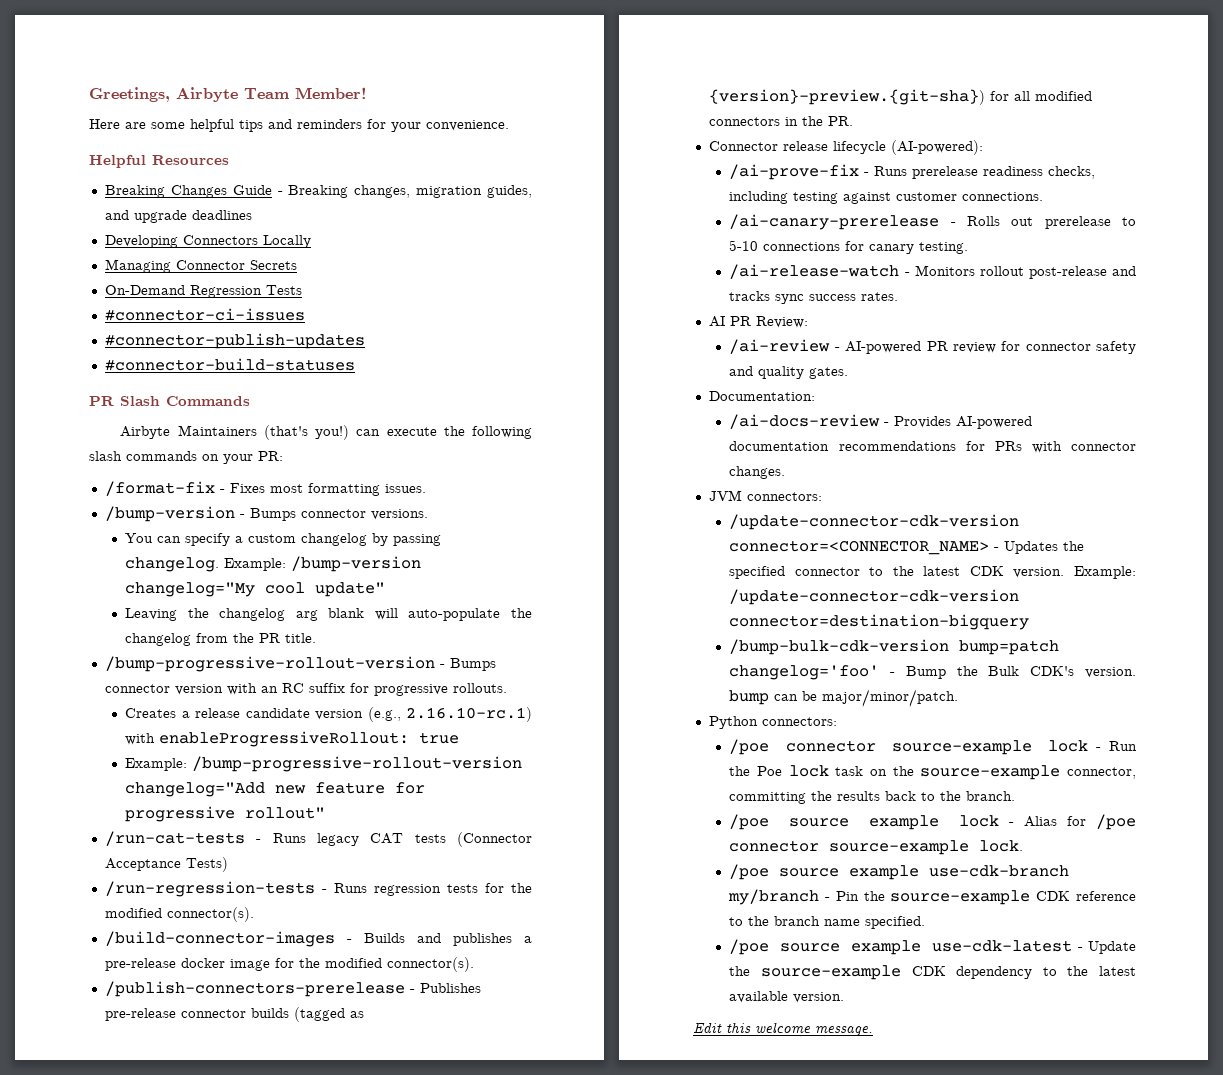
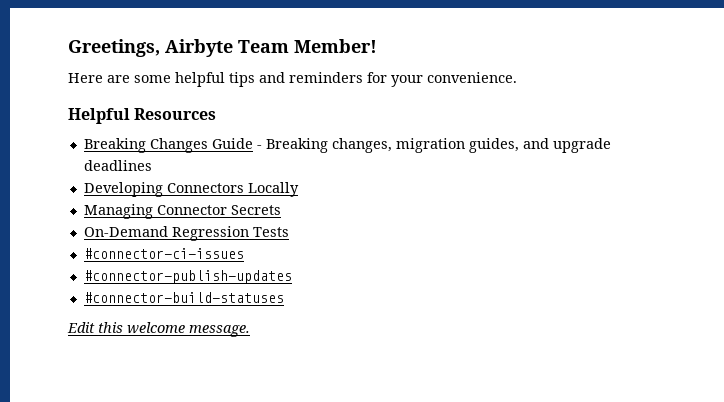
- PR Slash Commands
- Airbyte Maintainers (that's you!) can execute the following slash commands on your PR:
- /format-fix - Fixes most formatting issues.
- /bump-version - Bumps connector versions.
- You can specify a custom changelog by passing changelog. Example: /bump-version changelog="My cool update"
- Leaving the changelog arg blank will auto-populate the changelog from the PR title.
- /bump-progressive-rollout-version - Bumps connector version with an RC suffix for progressive rollouts.
- Creates a release candidate version (e.g., 2.16.10-rc.1) with enableProgressiveRollout: true
- Example: /bump-progressive-rollout-version changelog="Add new feature for progressive rollout"
- /run-cat-tests - Runs legacy CAT tests (Connector Acceptance Tests)
- /run-regression-tests - Runs regression tests for the modified connector(s).
- /build-connector-images - Builds and publishes a pre-release docker image for the modified connector(s).
- /publish-connectors-prerelease - Publishes pre-release connector builds (tagged as {version}-preview.{git-sha}) for all modified connectors in the PR.
- Connector release lifecycle (AI-powered):
- /ai-prove-fix - Runs prerelease readiness checks, including testing against customer connections.
- /ai-canary-prerelease - Rolls out prerelease to 5-10 connections for canary testing.
- /ai-release-watch - Monitors rollout post-release and tracks sync success rates.
- AI PR Review:
- /ai-review - AI-powered PR review for connector safety and quality gates.
- Documentation:
- /ai-docs-review - Provides AI-powered documentation recommendations for PRs with connector changes.
- JVM connectors:
- /update-connector-cdk-version connector=<CONNECTOR_NAME> - Updates the specified connector to the latest CDK version. Example: /update-connector-cdk-version connector=destination-bigquery
- /bump-bulk-cdk-version bump=patch changelog='foo' - Bump the Bulk CDK's version. bump can be major/minor/patch.
- Python connectors:
- /poe connector source-example lock - Run the Poe lock task on the source-example connector, committing the results back to the branch.
- /poe source example lock - Alias for /poe connector source-example lock.
- /poe source example use-cdk-branch my/branch - Pin the source-example CDK reference to the branch name specified.
- /poe source example use-cdk-latest - Update the source-example CDK dependency to the latest available version.

